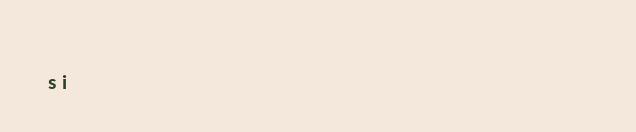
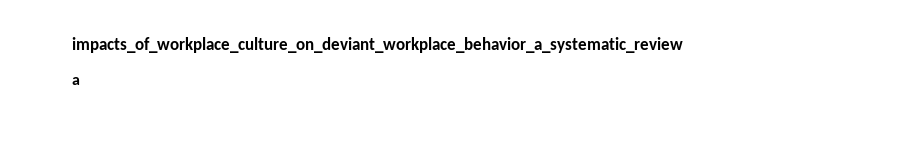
- s i
+ impacts_of_workplace_culture_on_deviant_workplace_behavior_a_systematic_review
+ a

